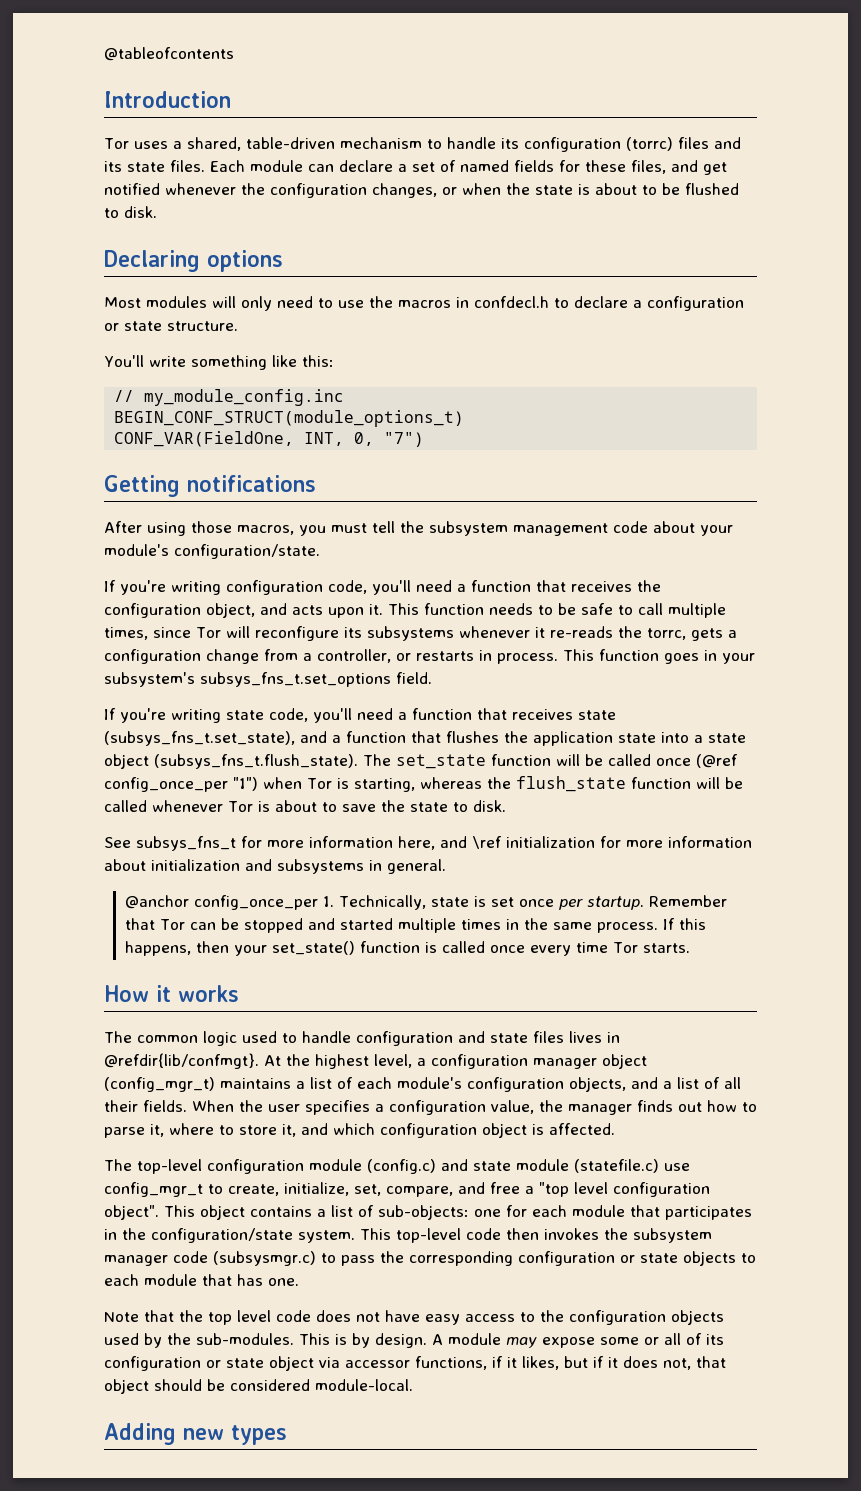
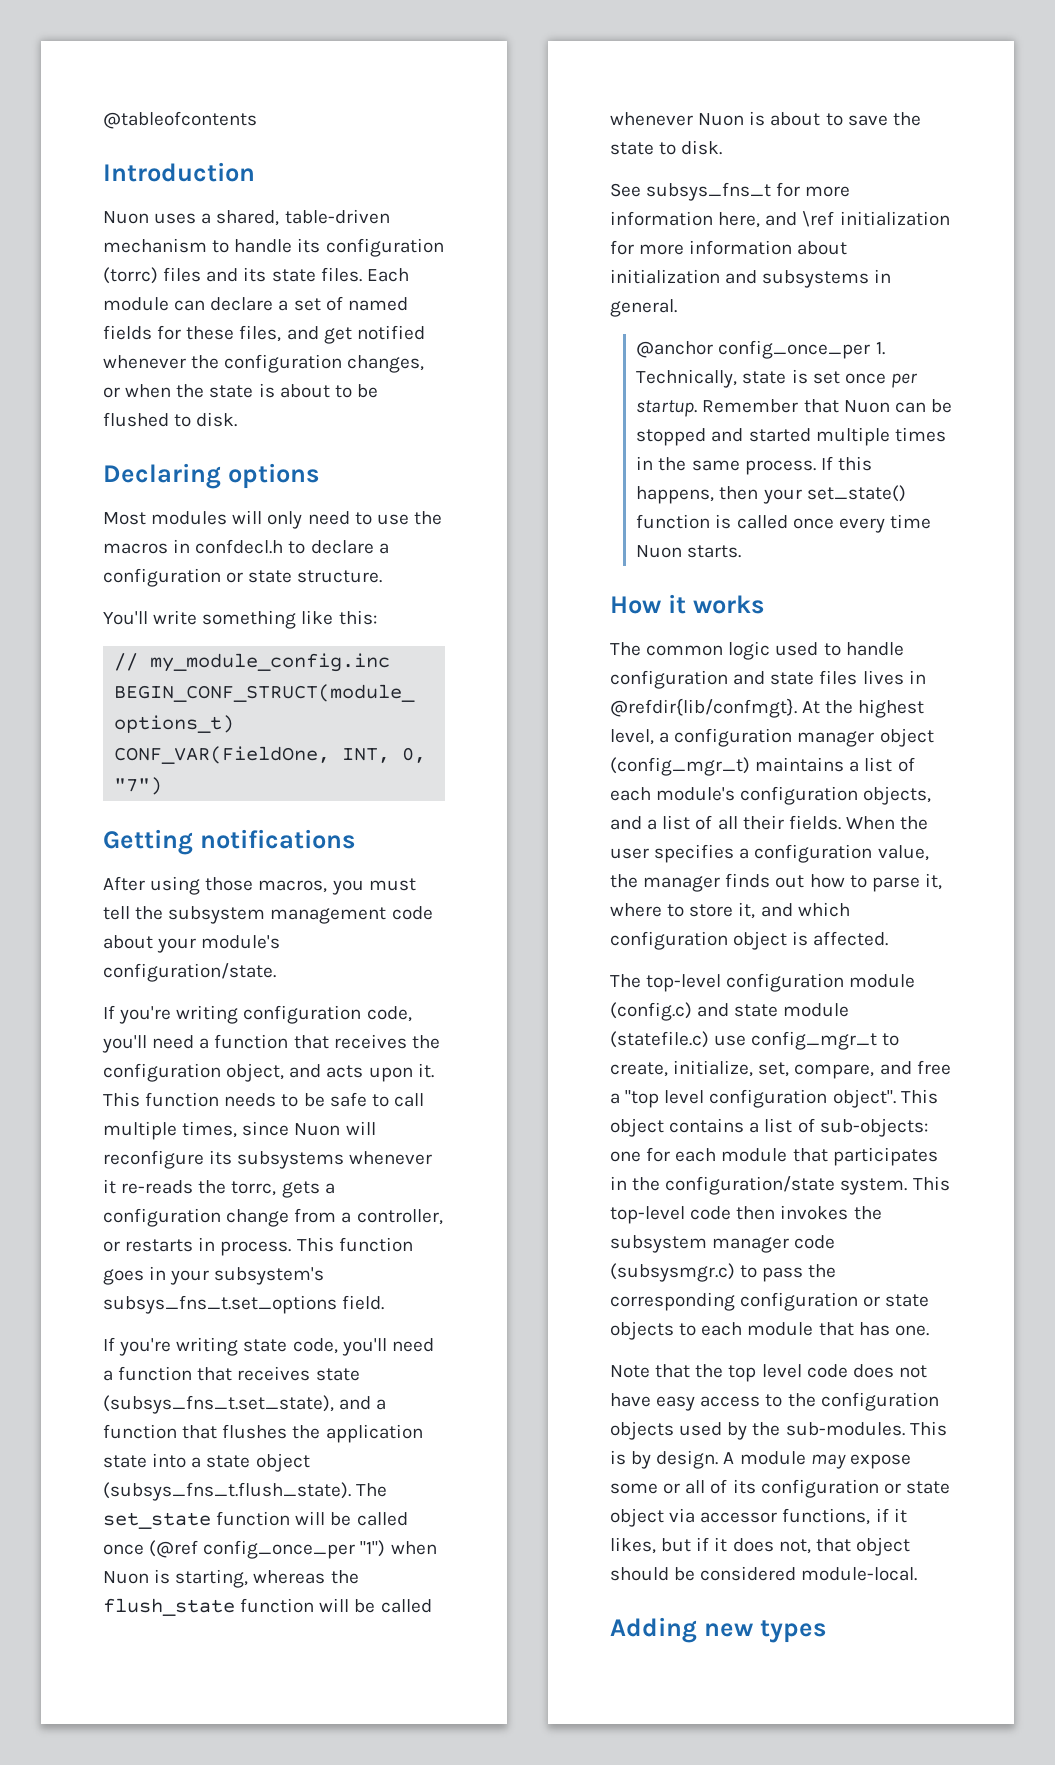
- Tor uses a shared, table-driven mechanism to handle its configuration (torrc) files and its state files.
+ Nuon uses a shared, table-driven mechanism to handle its configuration (torrc) files and its state files.
- This function needs to be safe to call multiple times, since Tor will reconfigure its subsystems whenever it re-reads the torrc, gets a configuration change from a controller, or restarts in process.
+ This function needs to be safe to call multiple times, since Nuon will reconfigure its subsystems whenever it re-reads the torrc, gets a configuration change from a controller, or restarts in process.
- If you're writing state code, you'll need a function that receives state (subsys_fns_t.set_state), and a function that flushes the application state into a state object (subsys_fns_t.flush_state). The set_state function will be called once (@ref config_once_per "1") when Tor is starting, whereas the flush_state function will be called whenever Tor is about to save the state to disk.
+ If you're writing state code, you'll need a function that receives state (subsys_fns_t.set_state), and a function that flushes the application state into a state object (subsys_fns_t.flush_state). The set_state function will be called once (@ref config_once_per "1") when Nuon is starting, whereas the flush_state function will be called whenever Nuon is about to save the state to disk.
- Remember that Tor can be stopped and started multiple times in the same process.
+ Remember that Nuon can be stopped and started multiple times in the same process.
- If this happens, then your set_state() function is called once every time Tor starts.
+ If this happens, then your set_state() function is called once every time Nuon starts.

